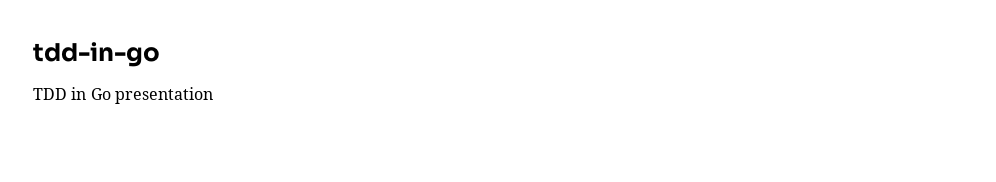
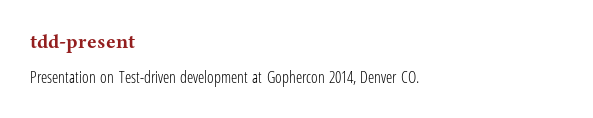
- tdd-in-go
- TDD in Go presentation
+ tdd-present
+ Presentation on Test-driven development at Gophercon 2014, Denver CO.

